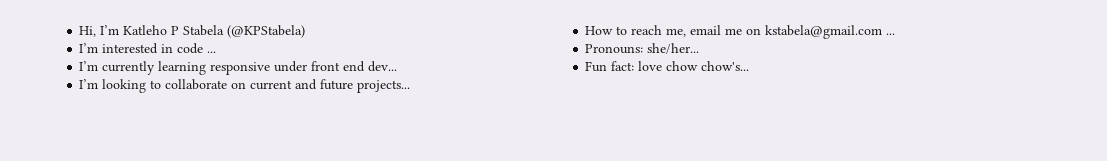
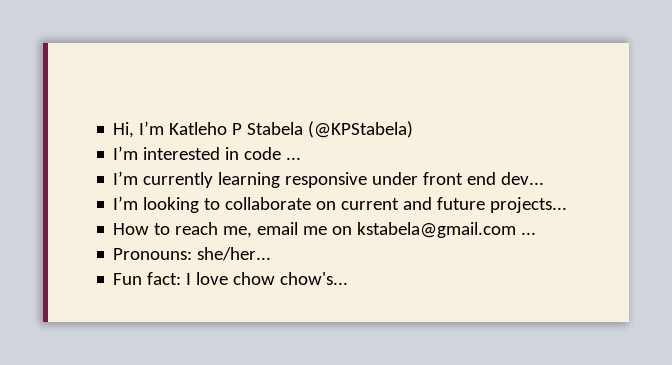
- Fun fact: love chow chow's...
+ Fun fact: I love chow chow's...

